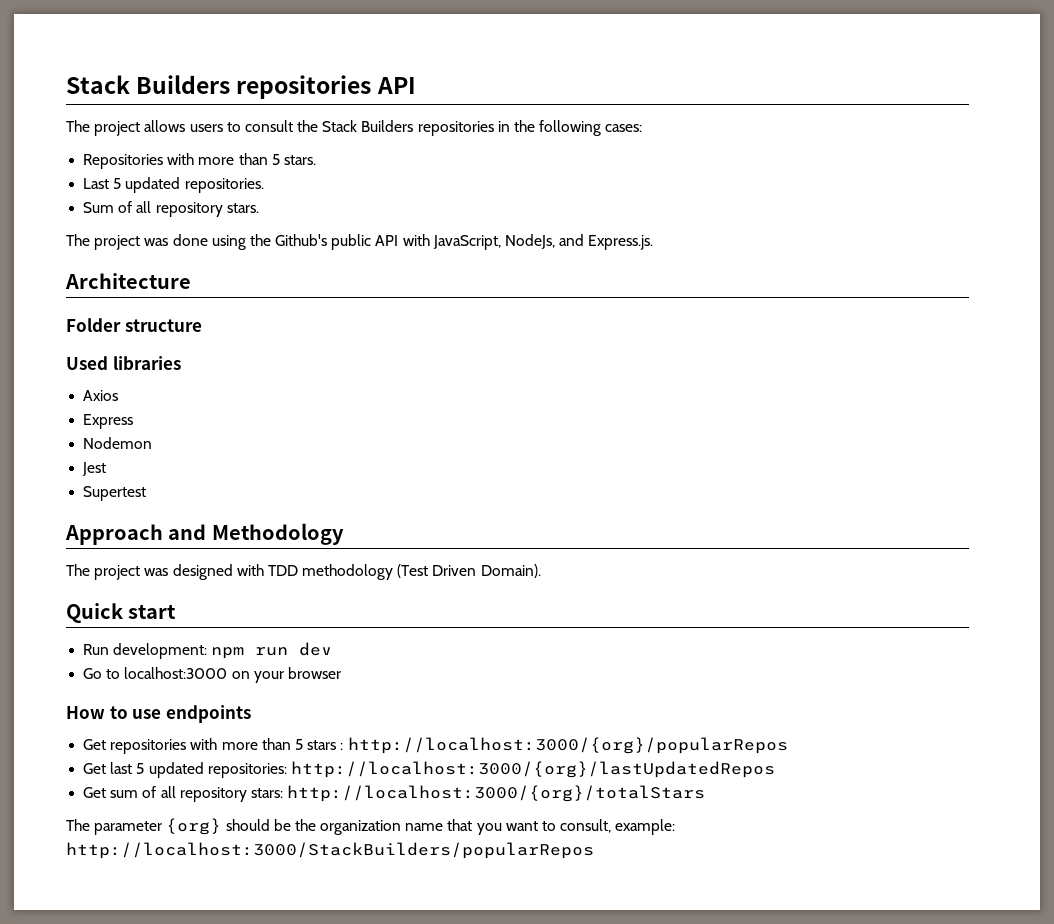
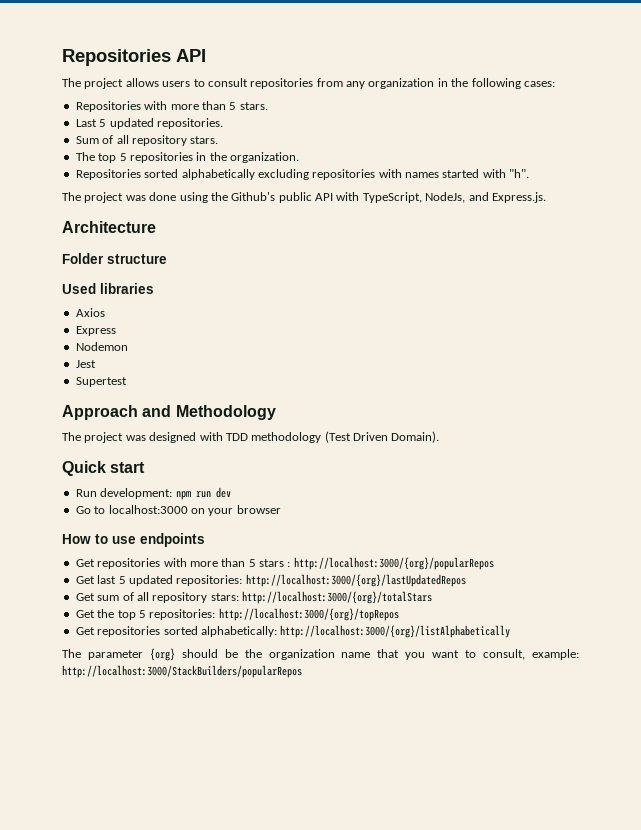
- Stack Builders repositories API
+ Repositories API
- The project allows users to consult the Stack Builders repositories in the following cases:
+ The project allows users to consult repositories from any organization in the following cases:
+ The top 5 repositories in the organization.
+ Repositories sorted alphabetically excluding repositories with names started with "h".
- The project was done using the Github's public API with JavaScript, NodeJs, and Express.js.
+ The project was done using the Github's public API with TypeScript, NodeJs, and Express.js.
+ Get the top 5 repositories: http://localhost:3000/{org}/topRepos
+ Get repositories sorted alphabetically: http://localhost:3000/{org}/listAlphabetically

